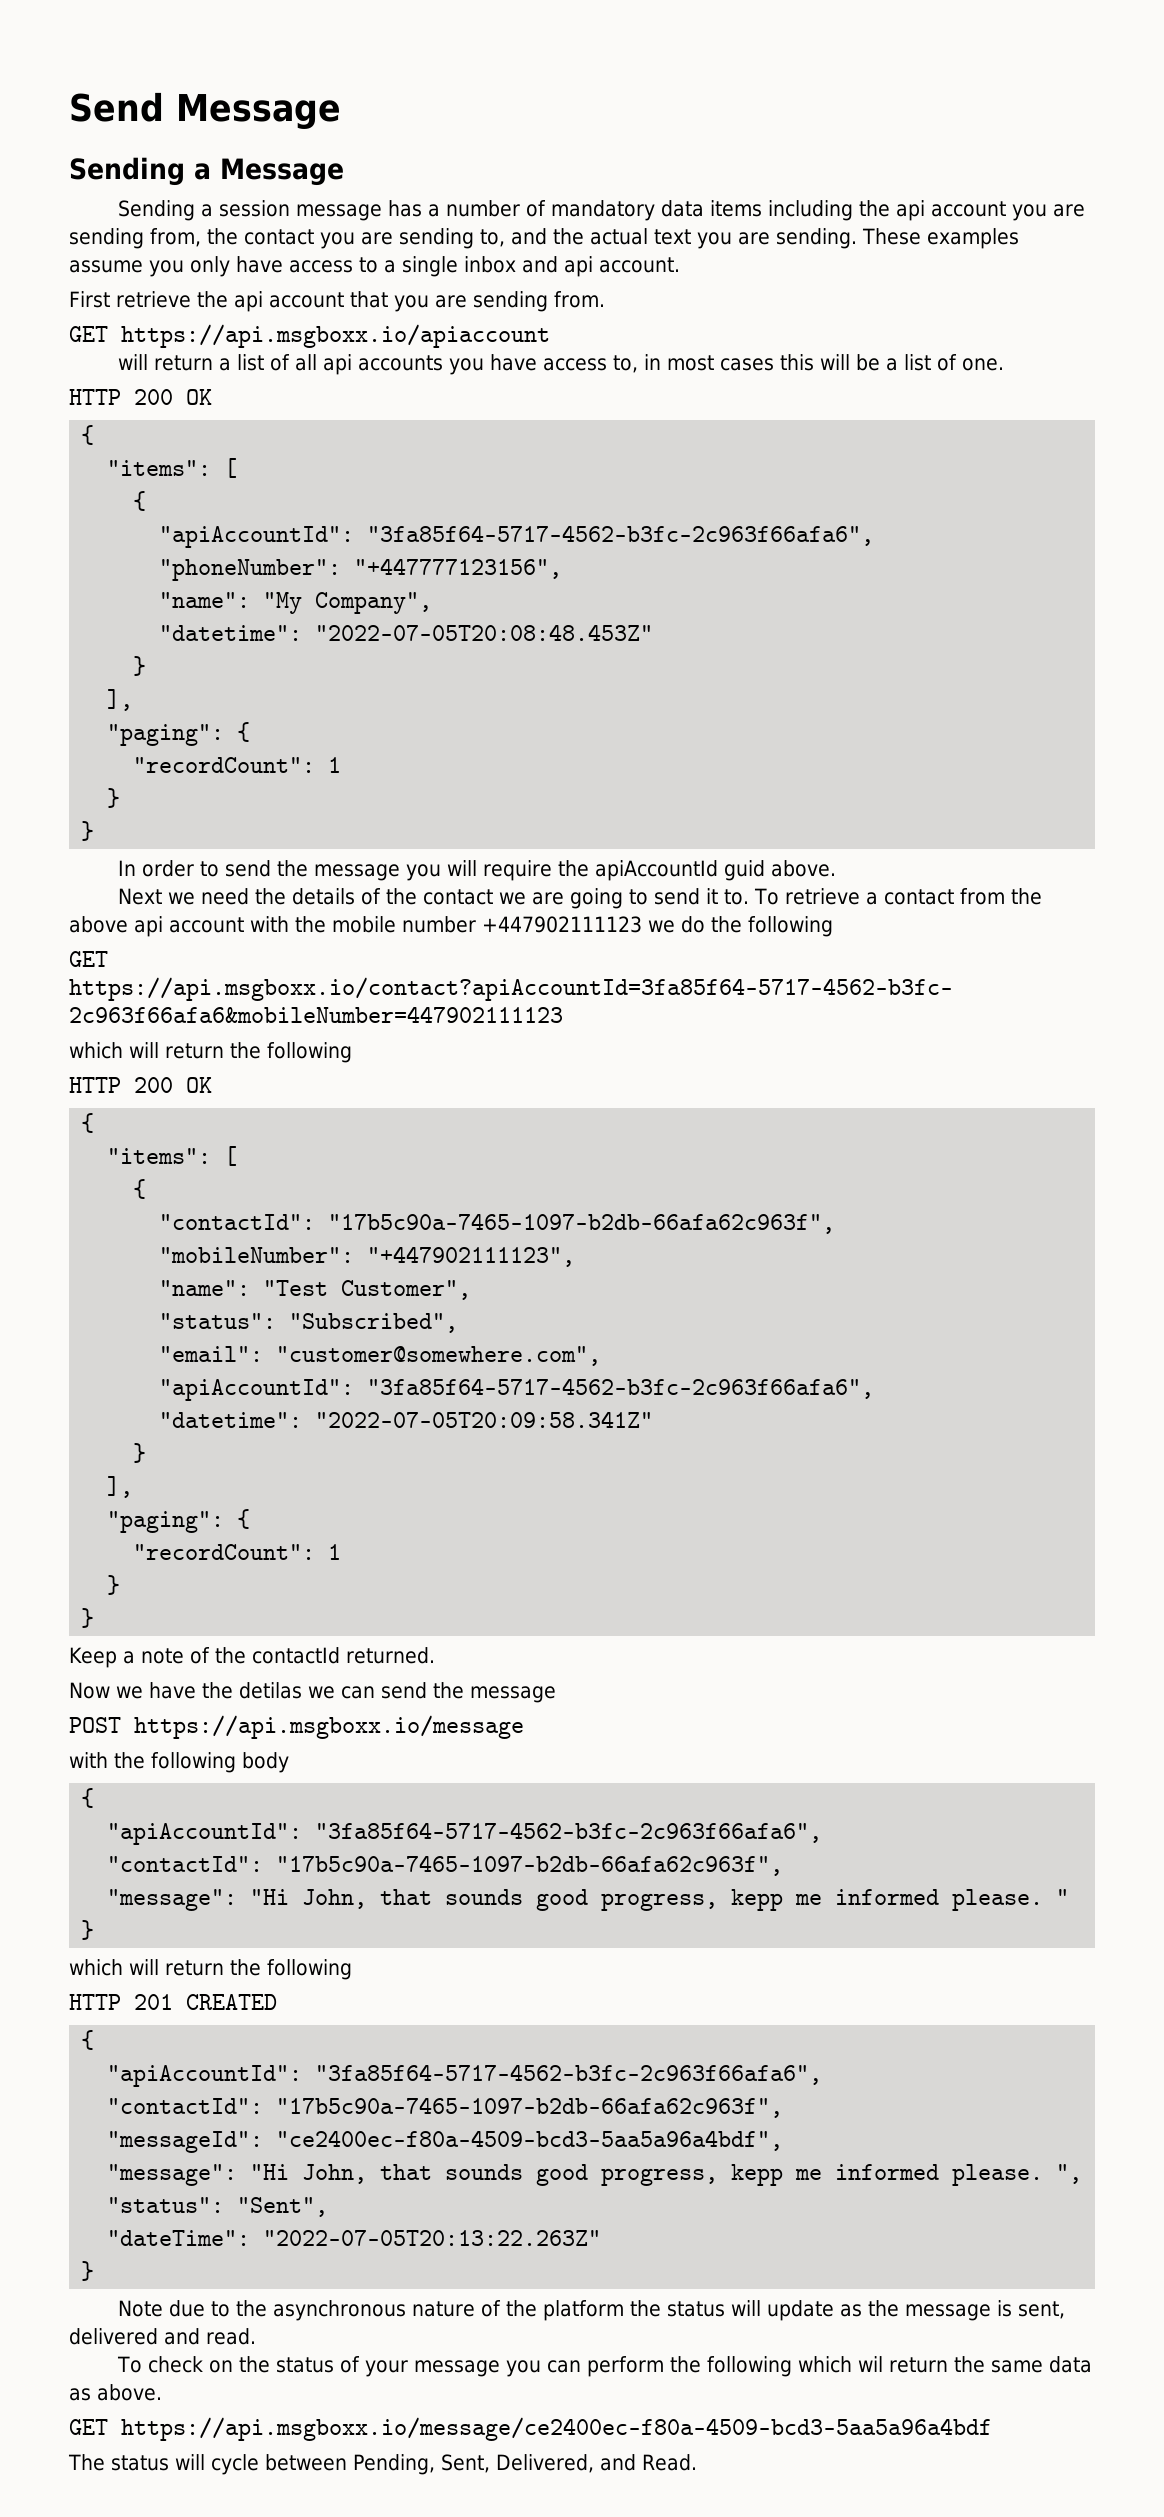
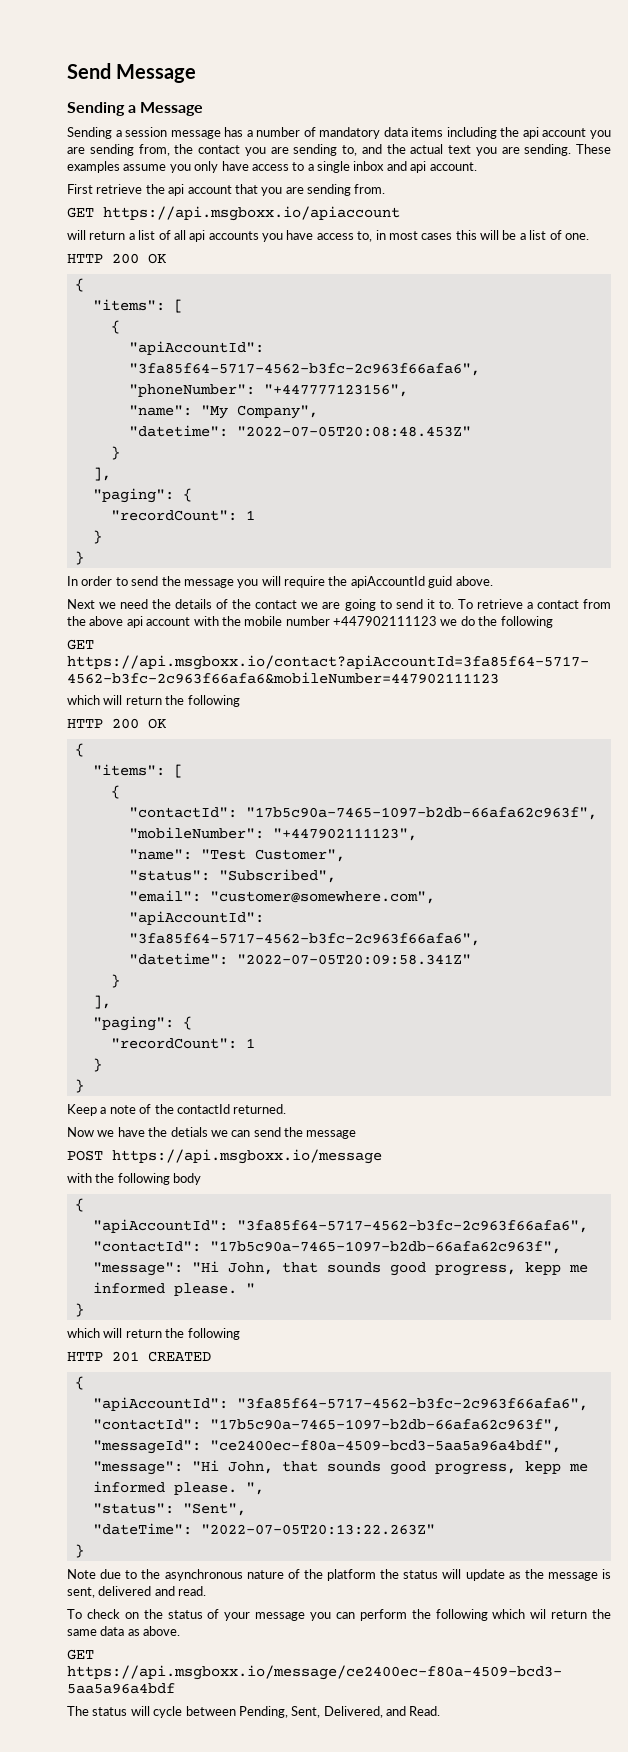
- Now we have the detilas we can send the message
+ Now we have the detials we can send the message

